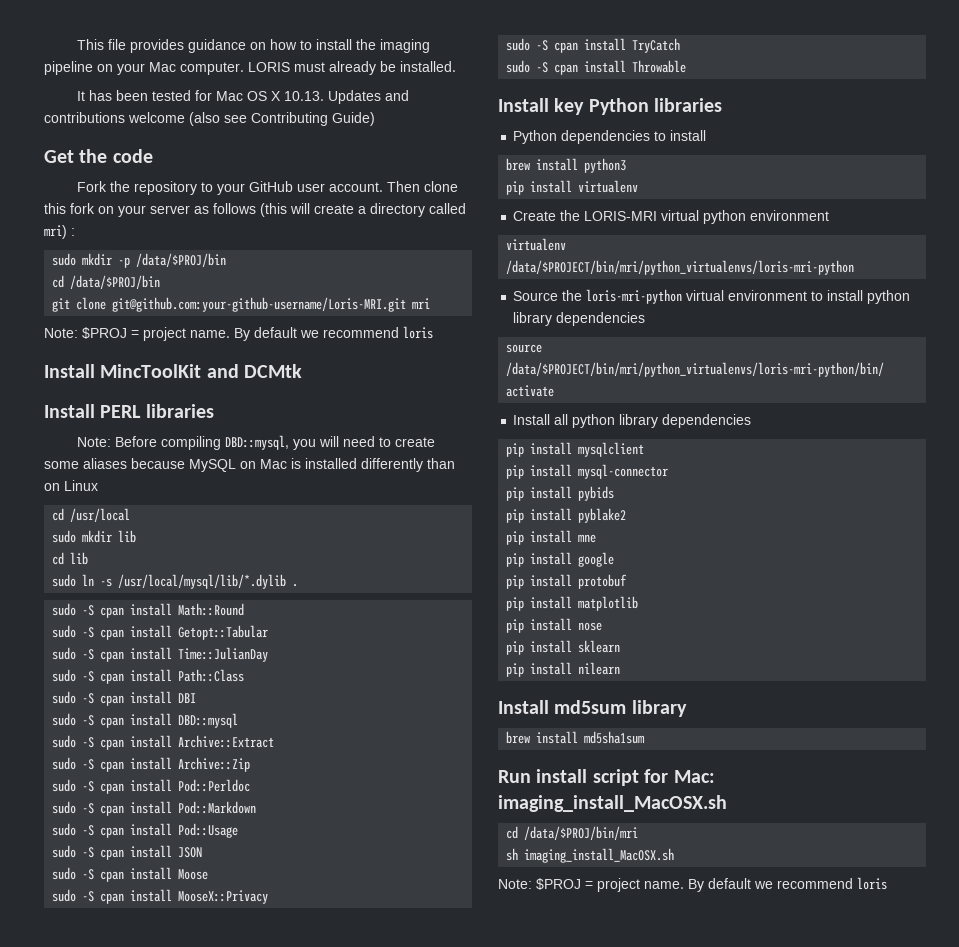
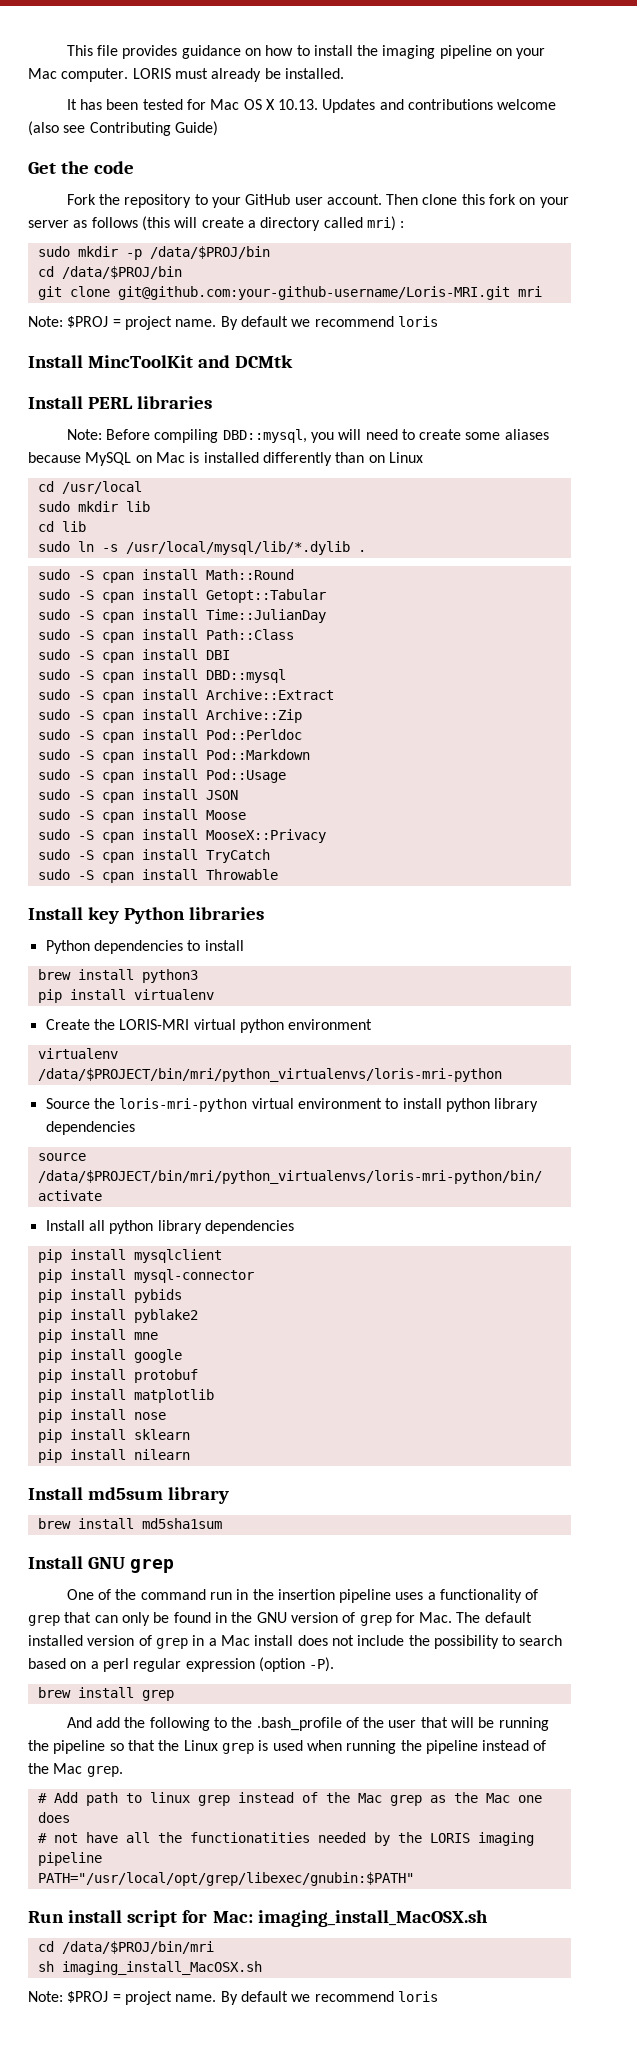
+ Install GNU grep
+ One of the command run in the insertion pipeline uses a functionality of grep that can only be found in the GNU version of grep for Mac. The default installed version of grep in a Mac install does not include the possibility to search based on a perl regular expression (option -P).
+ brew install grep
+ And add the following to the .bash_profile of the user that will be running the pipeline so that the Linux grep is used when running the pipeline instead of the Mac grep.
+ # Add path to linux grep instead of the Mac grep as the Mac one does
+ # not have all the functionatities needed by the LORIS imaging pipeline
+ PATH="/usr/local/opt/grep/libexec/gnubin:$PATH"

